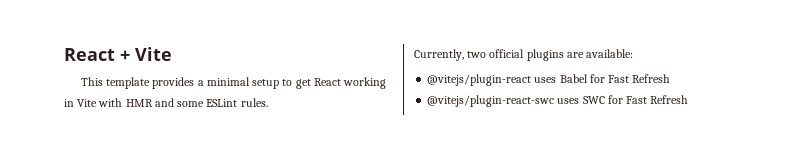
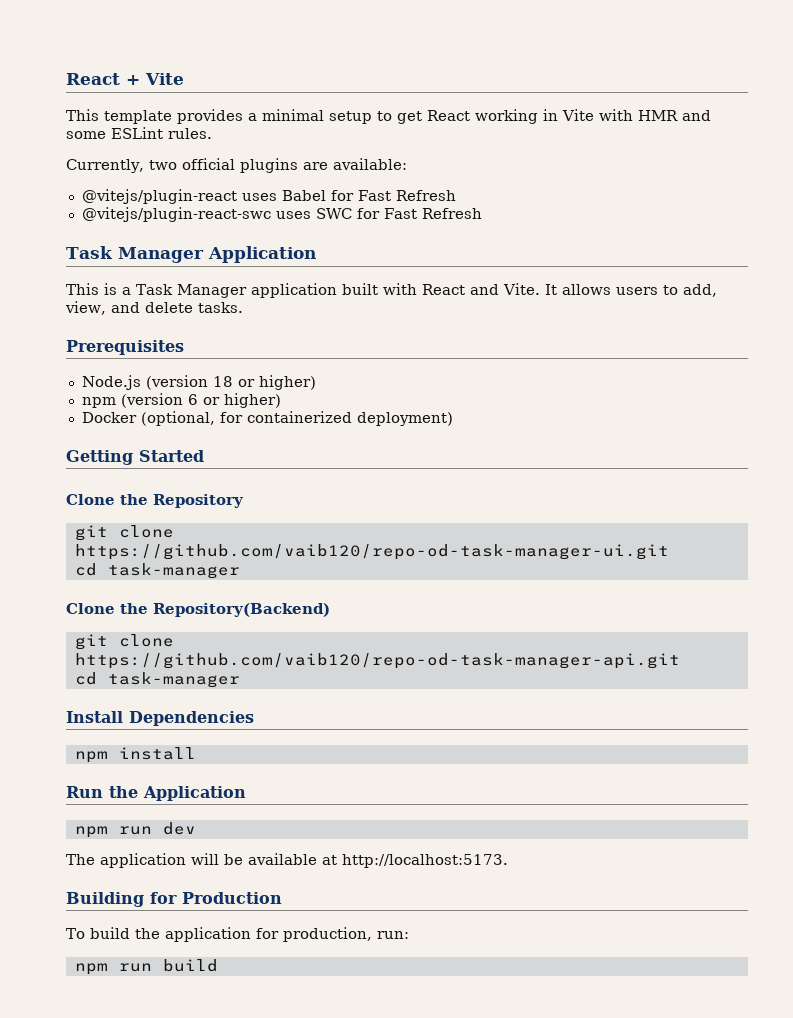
+ Task Manager Application
+ This is a Task Manager application built with React and Vite. It allows users to add, view, and delete tasks.
+ Prerequisites
+ Node.js (version 18 or higher)
+ npm (version 6 or higher)
+ Docker (optional, for containerized deployment)
+ Getting Started
+ Clone the Repository
+ git clone https://github.com/vaib120/repo-od-task-manager-ui.git
+ cd task-manager
+ Clone the Repository(Backend)
+ git clone https://github.com/vaib120/repo-od-task-manager-api.git
+ cd task-manager
+ Install Dependencies
+ npm install
+ Run the Application
+ npm run dev
+ The application will be available at http://localhost:5173.
+ Building for Production
+ To build the application for production, run:
+ npm run build

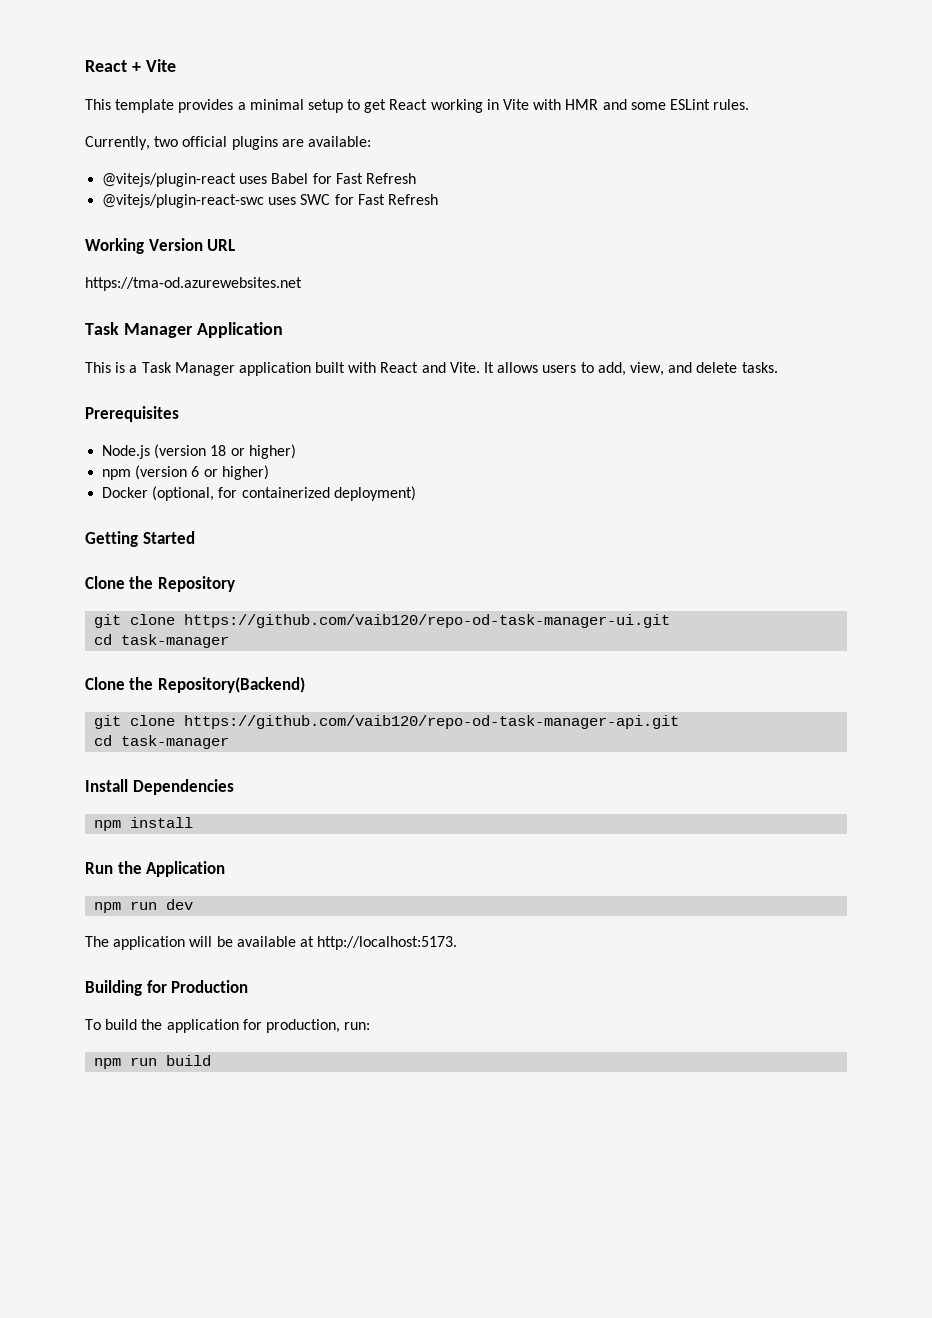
+ Working Version URL
+ https://tma-od.azurewebsites.net

